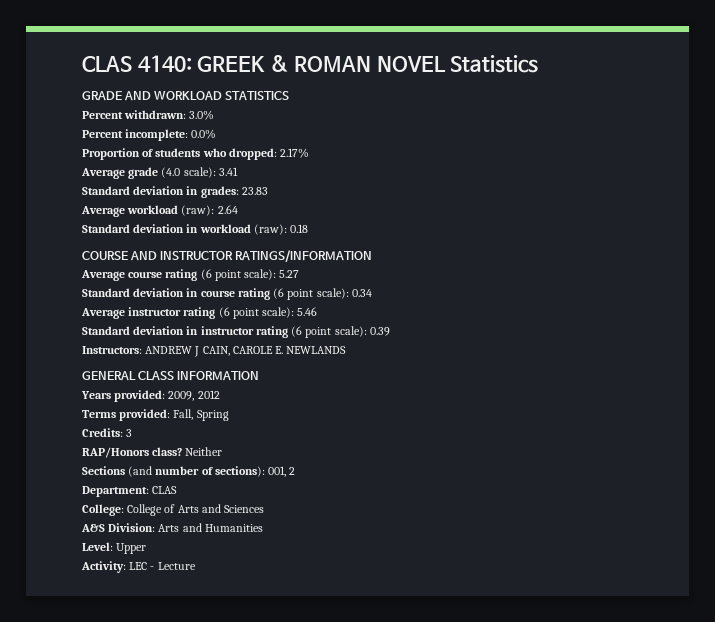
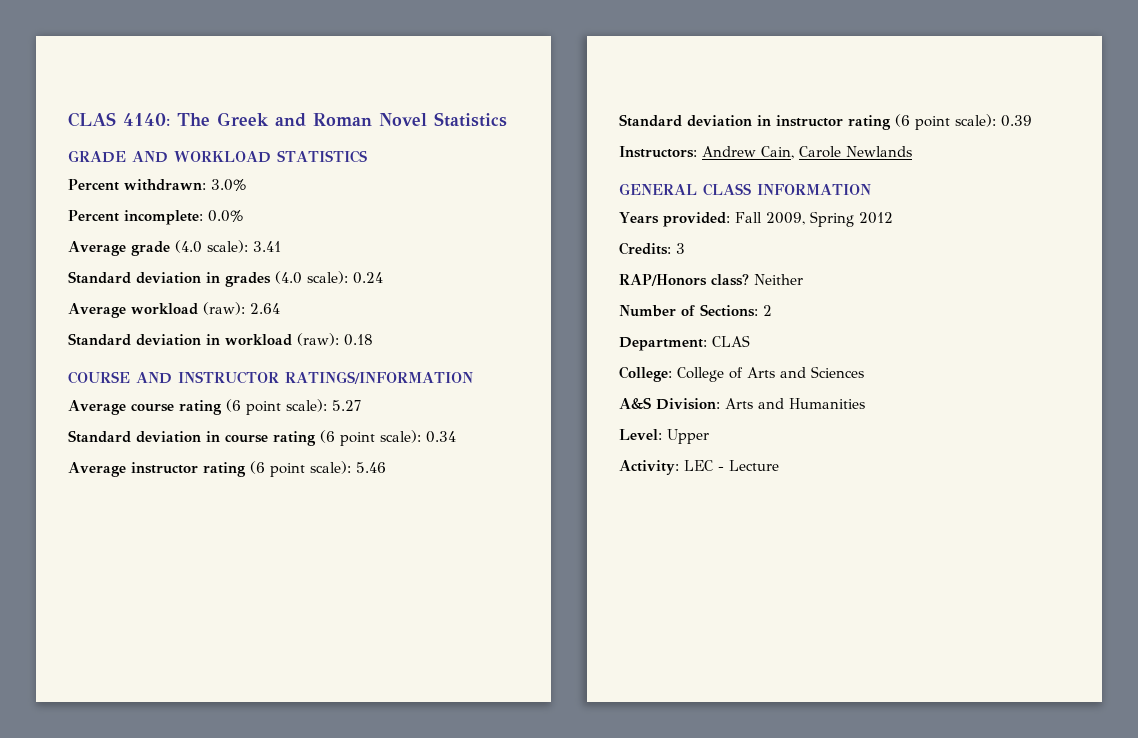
- CLAS 4140: GREEK & ROMAN NOVEL Statistics
+ CLAS 4140: The Greek and Roman Novel Statistics
- Proportion of students who dropped: 2.17%
- Standard deviation in grades: 23.83
+ Standard deviation in grades (4.0 scale): 0.24
- Instructors: ANDREW J CAIN, CAROLE E. NEWLANDS
+ Instructors: Andrew Cain, Carole Newlands
- Years provided: 2009, 2012
- Terms provided: Fall, Spring
+ Years provided: Fall 2009, Spring 2012
- Sections (and number of sections): 001, 2
+ Number of Sections: 2

